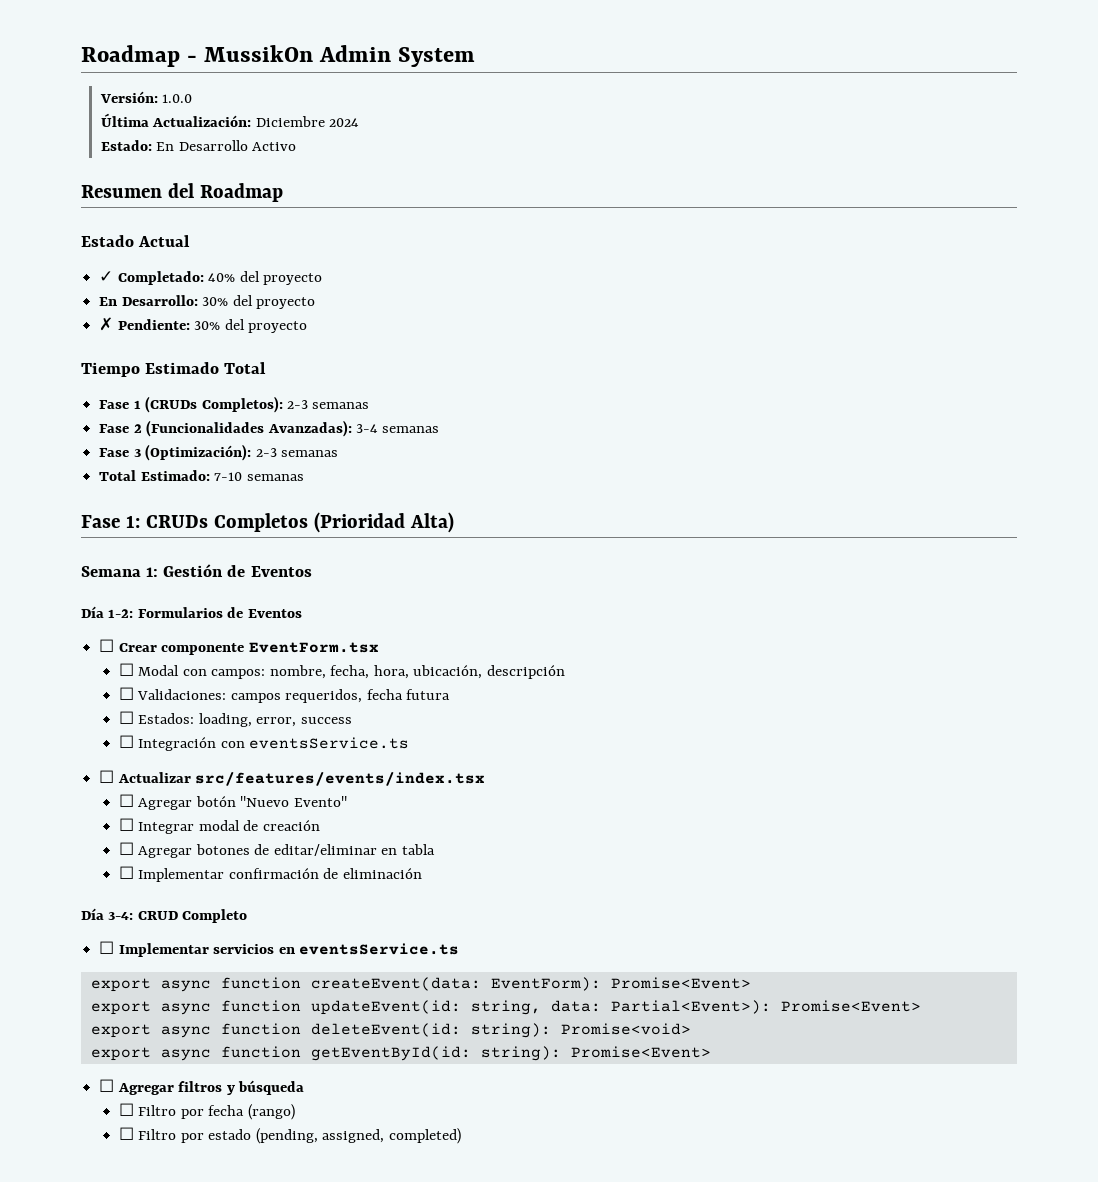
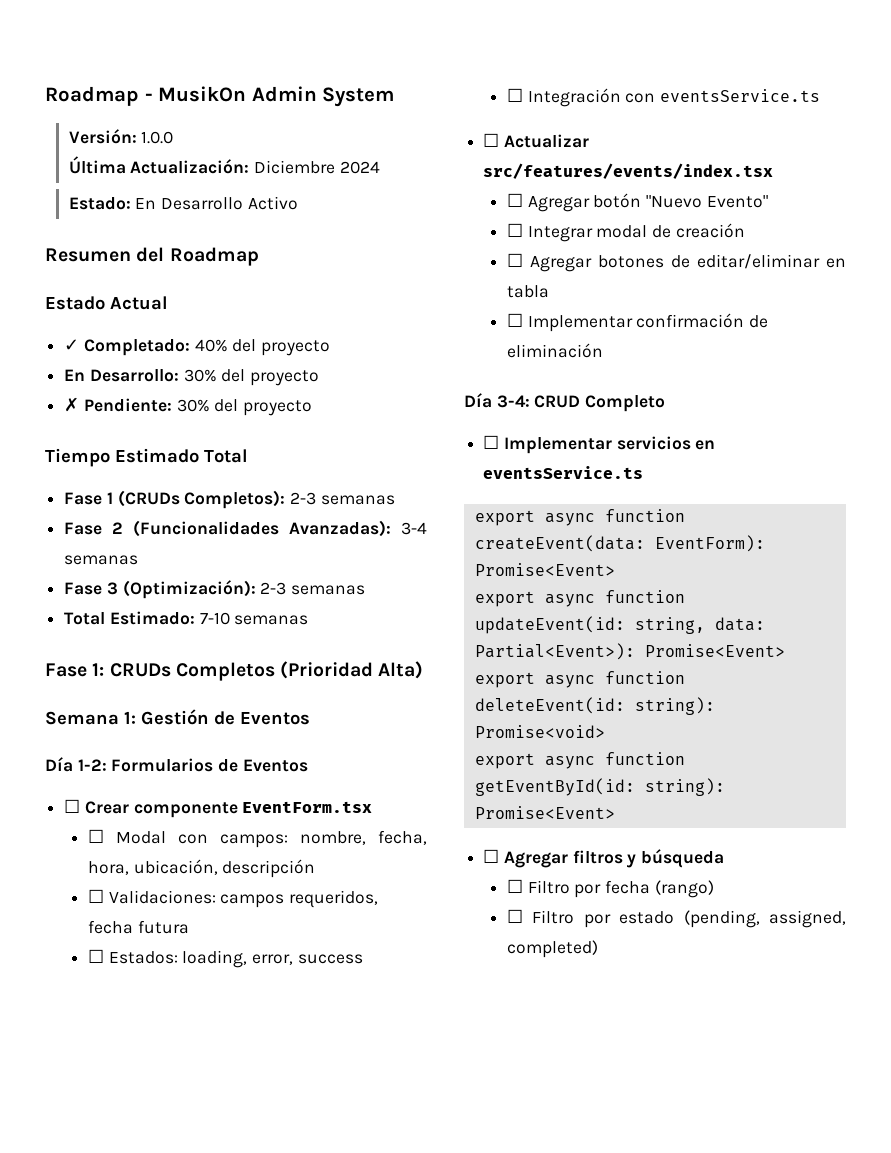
- Roadmap - MussikOn Admin System
+ Roadmap - MusikOn Admin System

